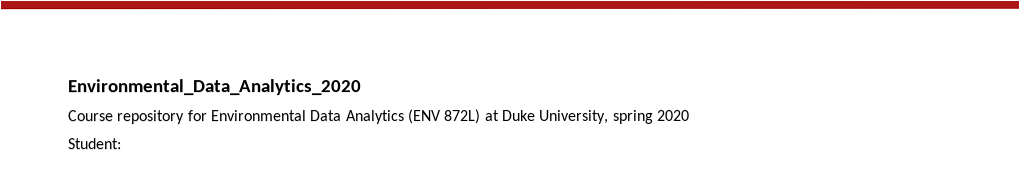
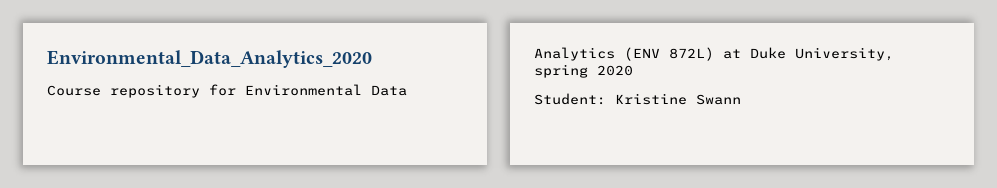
- Student:
+ Student: Kristine Swann

